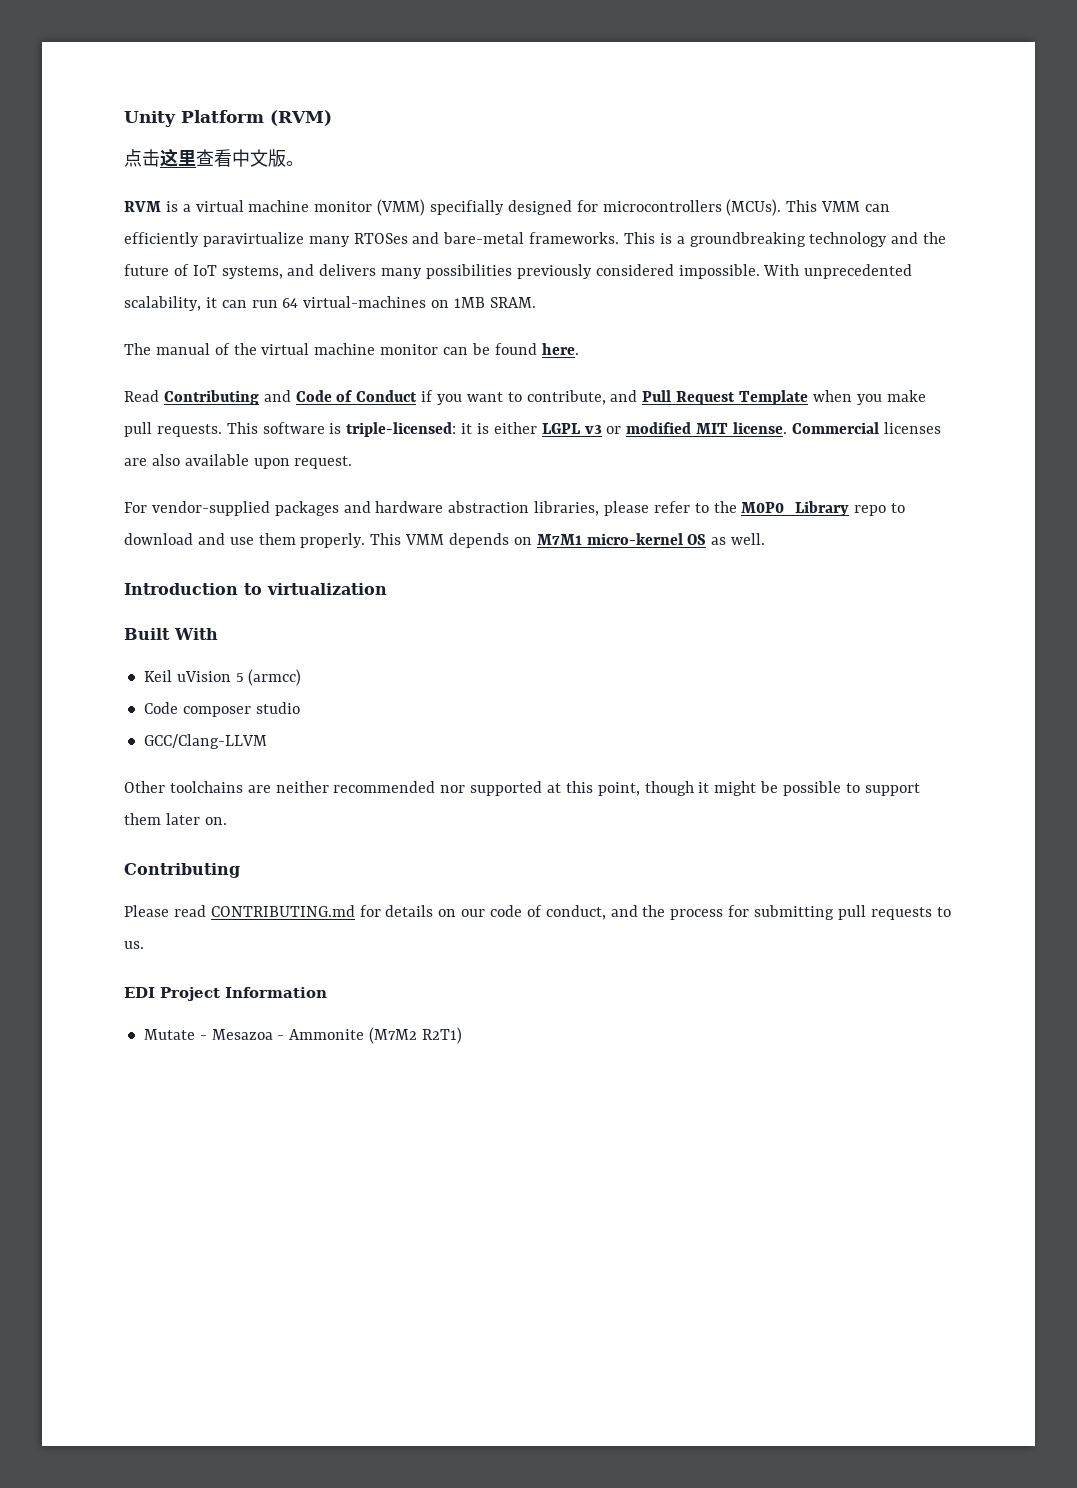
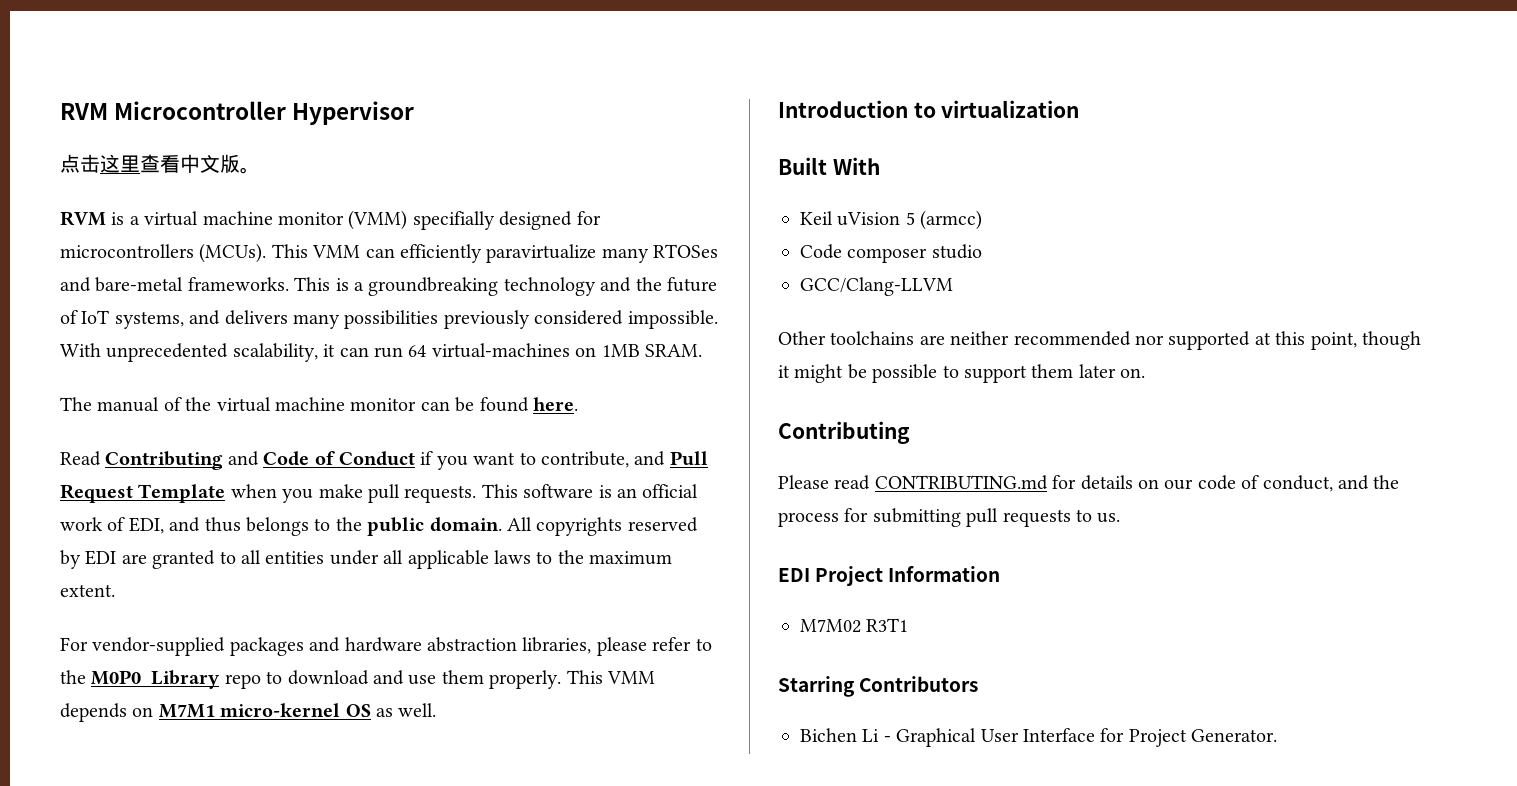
- Unity Platform (RVM)
+ RVM Microcontroller Hypervisor
- This software is triple-licensed: it is either LGPL v3 or modified MIT license. Commercial licenses are also available upon request.
+ This software is an official work of EDI, and thus belongs to the public domain. All copyrights reserved by EDI are granted to all entities under all applicable laws to the maximum extent.
- Mutate - Mesazoa - Ammonite (M7M2 R2T1)
+ M7M02 R3T1
+ Starring Contributors
+ Bichen Li - Graphical User Interface for Project Generator.

